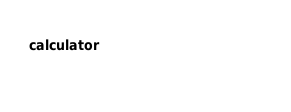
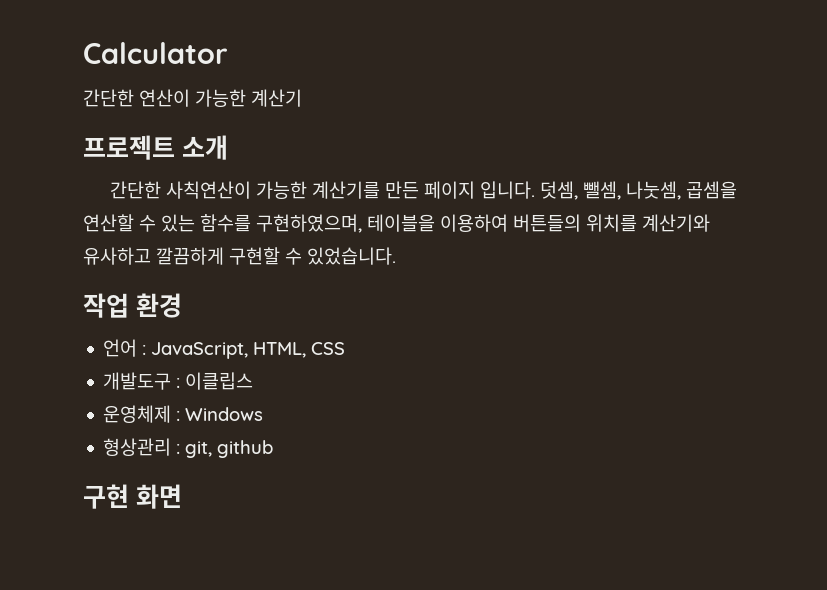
- calculator
+ Calculator
+ 간단한 연산이 가능한 계산기
+ 프로젝트 소개
+ 간단한 사칙연산이 가능한 계산기를 만든 페이지 입니다. 덧셈, 뺄셈, 나눗셈, 곱셈을 연산할 수 있는 함수를 구현하였으며, 테이블을 이용하여 버튼들의 위치를 계산기와 유사하고 깔끔하게 구현할 수 있었습니다.
+ 작업 환경
+ 언어 : JavaScript, HTML, CSS
+ 개발도구 : 이클립스
+ 운영체제 : Windows
+ 형상관리 : git, github
+ 구현 화면

